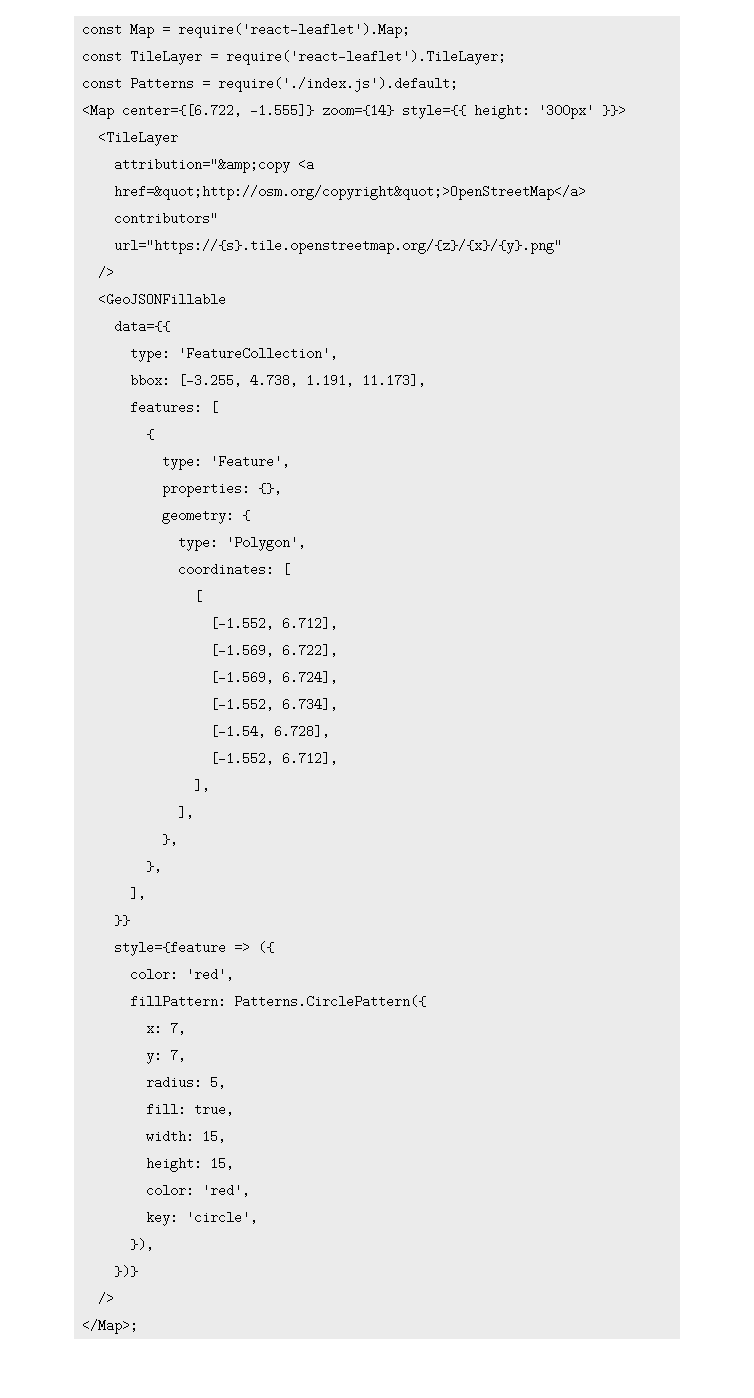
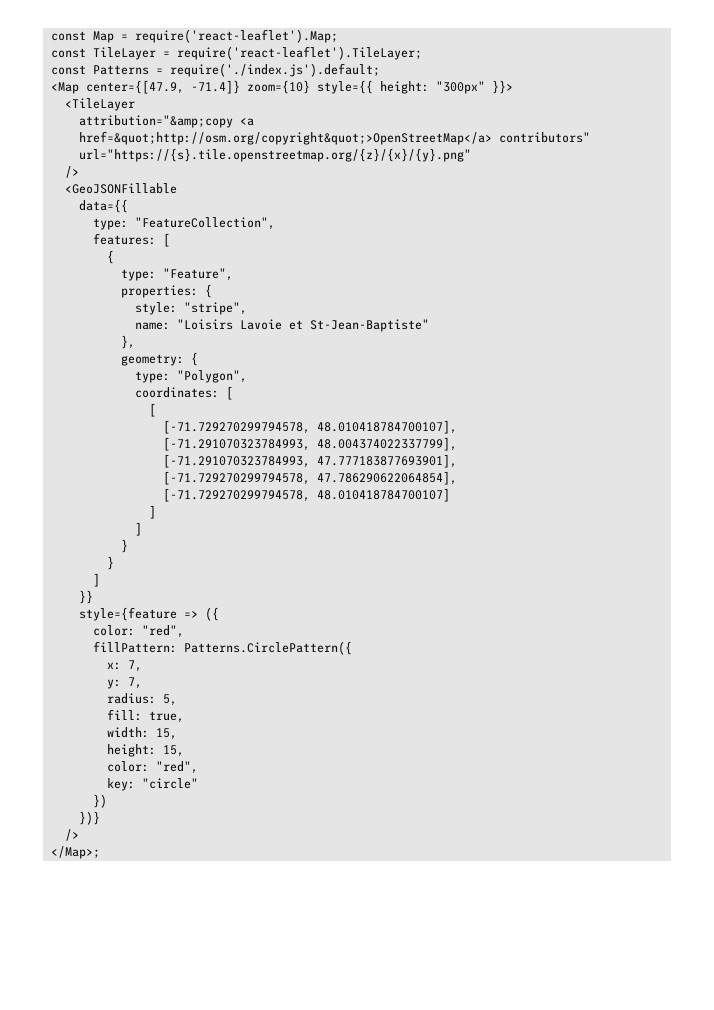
- <Map center={[6.722, -1.555]} zoom={14} style={{ height: '300px' }}>
+ <Map center={[47.9, -71.4]} zoom={10} style={{ height: "300px" }}>
- type: 'FeatureCollection',
- bbox: [-3.255, 4.738, 1.191, 11.173],
+ type: "FeatureCollection",
- type: 'Feature',
+ type: "Feature",
- properties: {},
+ properties: {
+ style: "stripe",
+ name: "Loisirs Lavoie et St-Jean-Baptiste"
+ },
- type: 'Polygon',
+ type: "Polygon",
  coordinates: [
  [
- [-1.552, 6.712],
- [-1.569, 6.722],
- [-1.569, 6.724],
- [-1.552, 6.734],
- [-1.54, 6.728],
- [-1.552, 6.712],
- ],
- ],
- },
- },
- ],
+ [-71.729270299794578, 48.010418784700107],
+ [-71.291070323784993, 48.004374022337799],
+ [-71.291070323784993, 47.777183877693901],
+ [-71.729270299794578, 47.786290622064854],
+ [-71.729270299794578, 48.010418784700107]
+ ]
+ ]
+ }
+ }
+ ]
  style={feature => ({
- color: 'red',
+ color: "red",
  height: 15,
- color: 'red',
+ color: "red",
- key: 'circle',
- }),
+ key: "circle"
+ })

